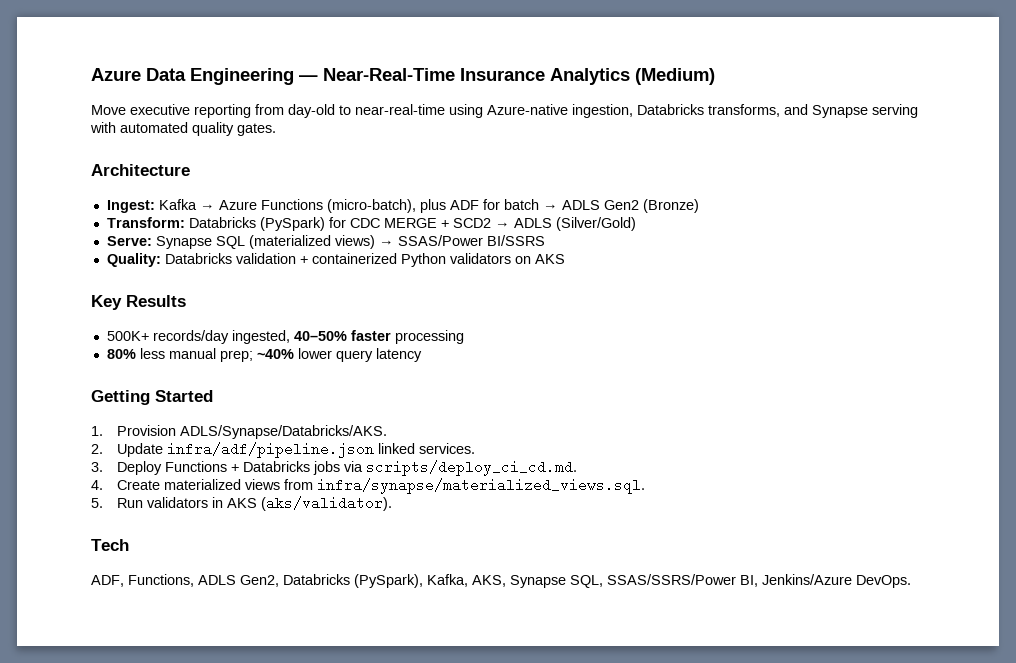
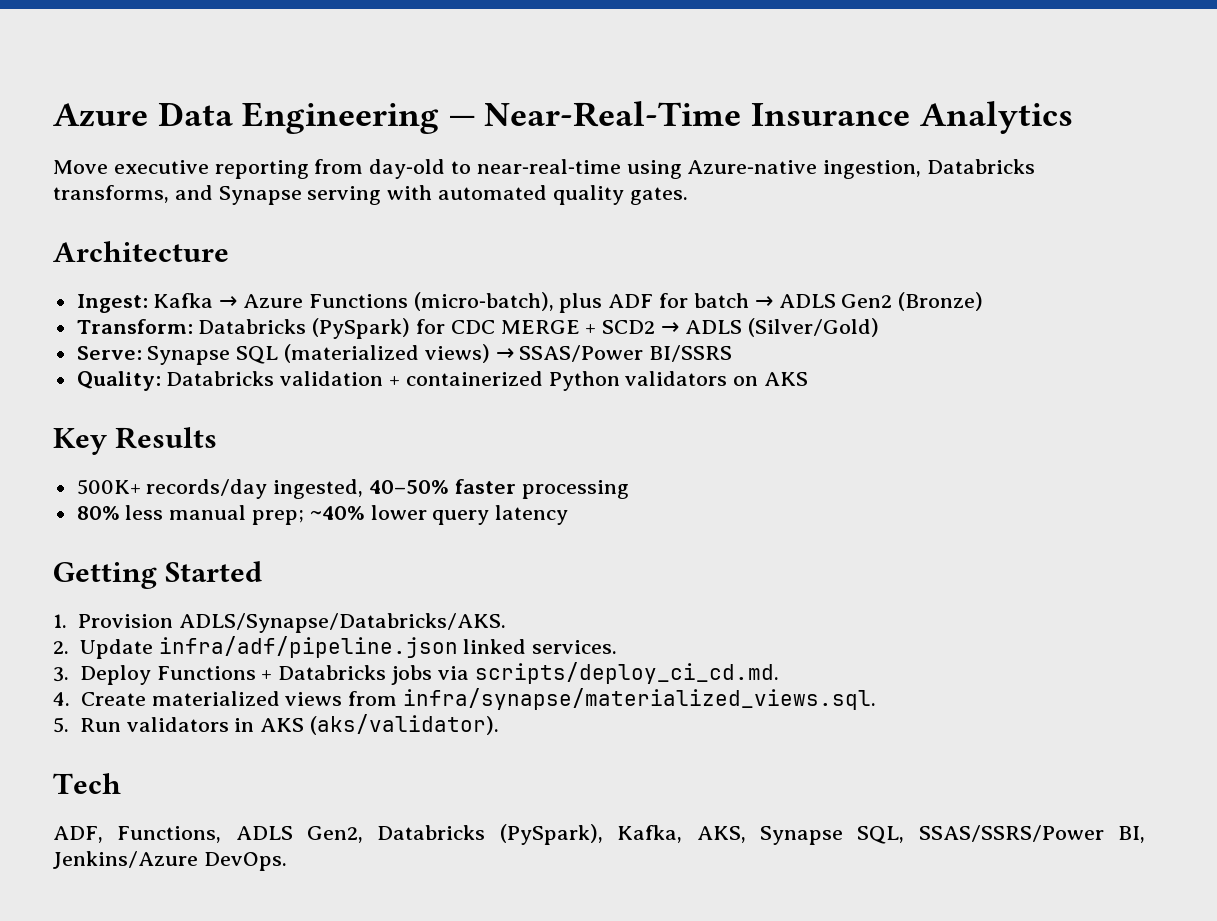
- Azure Data Engineering — Near‑Real‑Time Insurance Analytics (Medium)
+ Azure Data Engineering — Near‑Real‑Time Insurance Analytics

